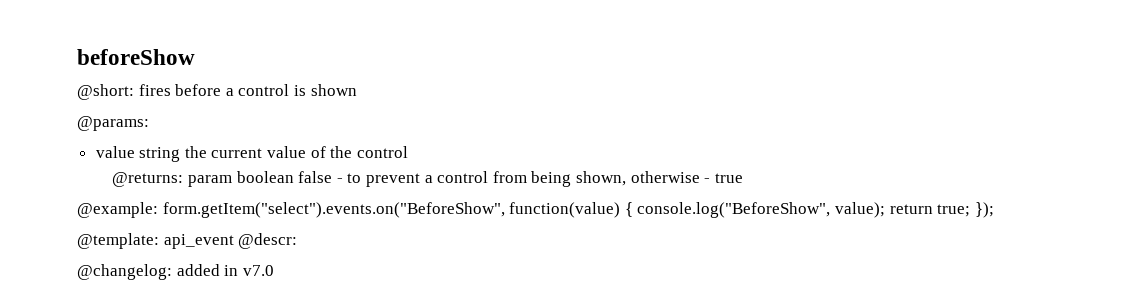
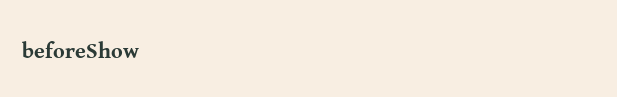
- @short: fires before a control is shown
- @params:
- value string the current value of the control
- @returns: param boolean false - to prevent a control from being shown, otherwise - true
- @example: form.getItem("select").events.on("BeforeShow", function(value) { console.log("BeforeShow", value); return true; });
- @template: api_event @descr:
- @changelog: added in v7.0

